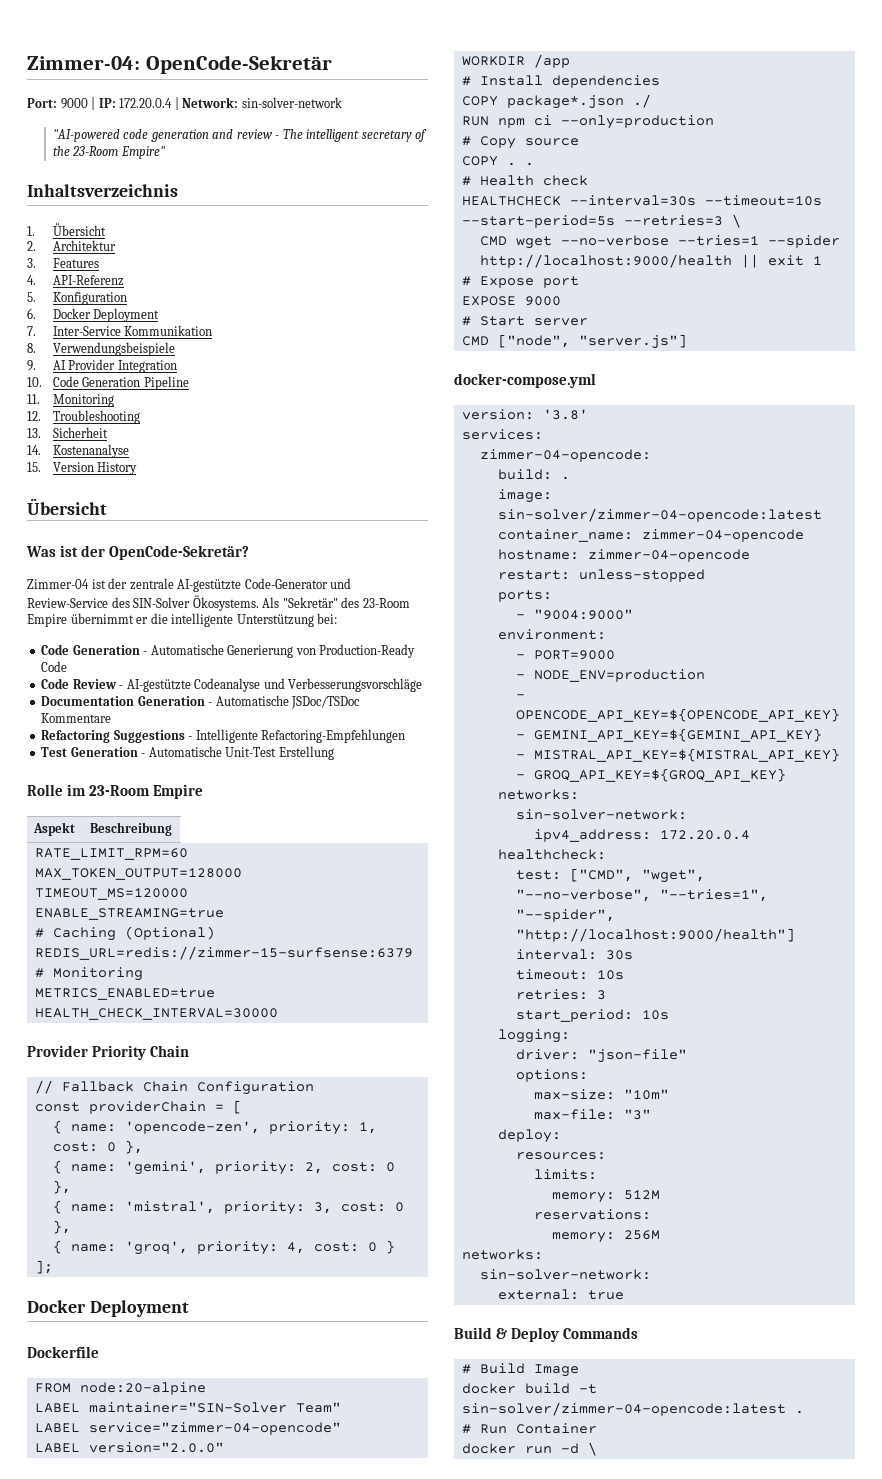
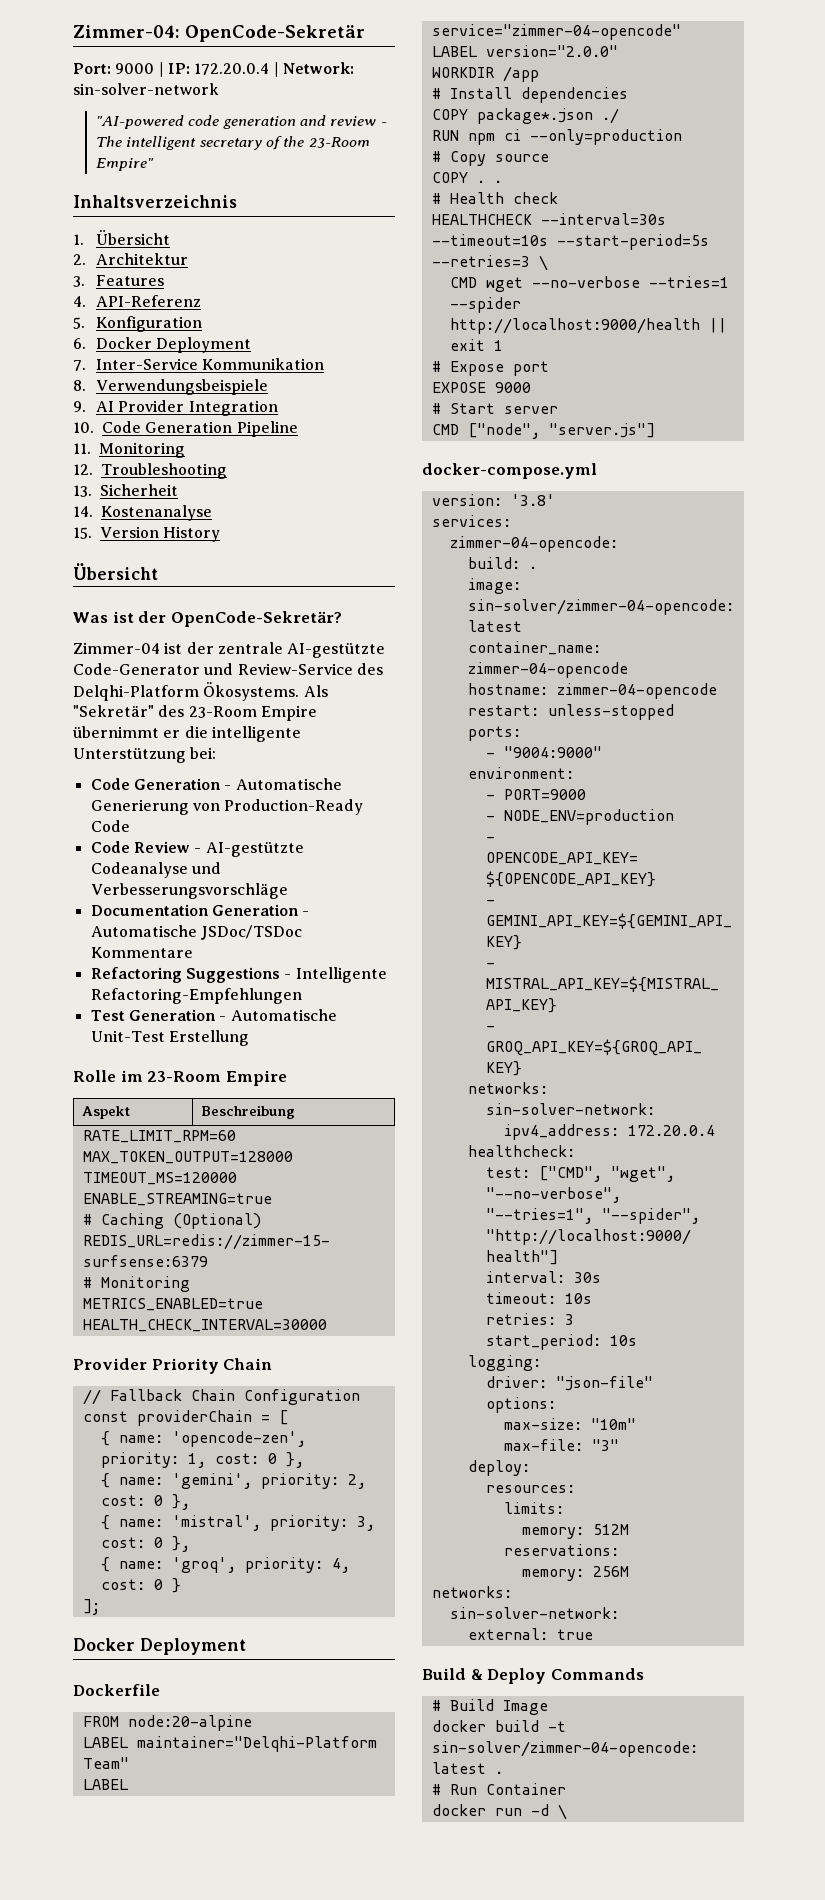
- Zimmer-04 ist der zentrale AI-gestützte Code-Generator und Review-Service des SIN-Solver Ökosystems.
+ Zimmer-04 ist der zentrale AI-gestützte Code-Generator und Review-Service des Delqhi-Platform Ökosystems.
- LABEL maintainer="SIN-Solver Team"
+ LABEL maintainer="Delqhi-Platform Team"

